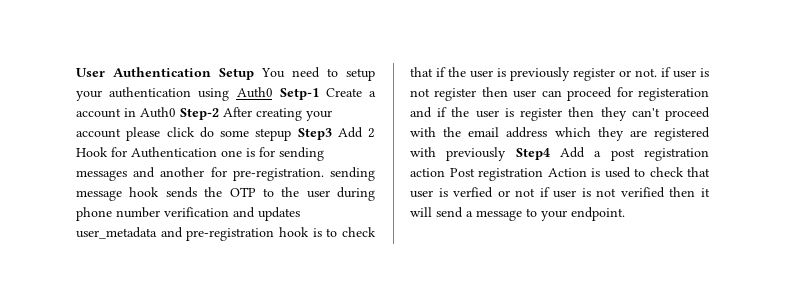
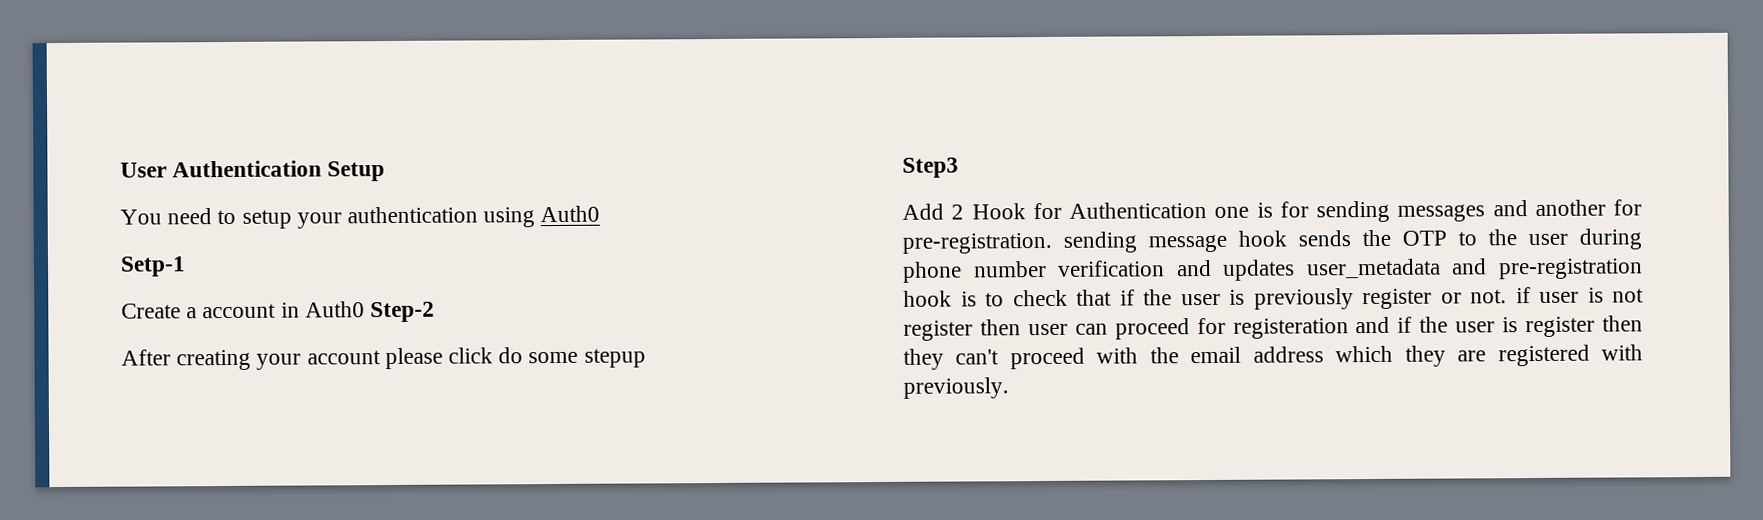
- User Authentication Setup You need to setup your authentication using Auth0 Setp-1 Create a account in Auth0 Step-2 After creating your account please click do some stepup Step3 Add 2 Hook for Authentication one is for sending messages and another for pre-registration. sending message hook sends the OTP to the user during phone number verification and updates user_metadata and pre-registration hook is to check that if the user is previously register or not. if user is not register then user can proceed for registeration and if the user is register then they can't proceed with the email address which they are registered with previously Step4 Add a post registration action Post registration Action is used to check that user is verfied or not if user is not verified then it will send a message to your endpoint.
+ User Authentication Setup
+ You need to setup your authentication using Auth0
+ Setp-1
+ Create a account in Auth0 Step-2
+ After creating your account please click do some stepup
+ Step3
+ Add 2 Hook for Authentication one is for sending messages and another for pre-registration. sending message hook sends the OTP to the user during phone number verification and updates user_metadata and pre-registration hook is to check that if the user is previously register or not. if user is not register then user can proceed for registeration and if the user is register then they can't proceed with the email address which they are registered with previously.

